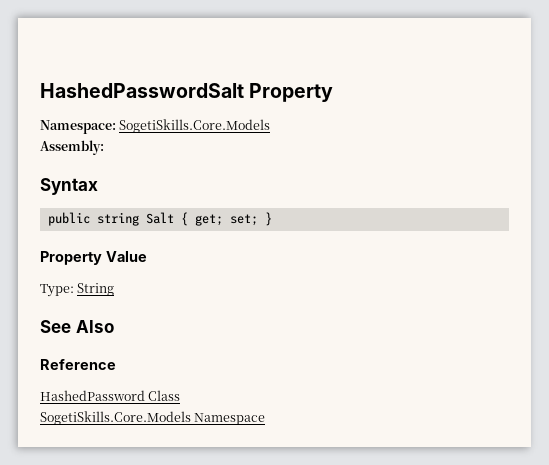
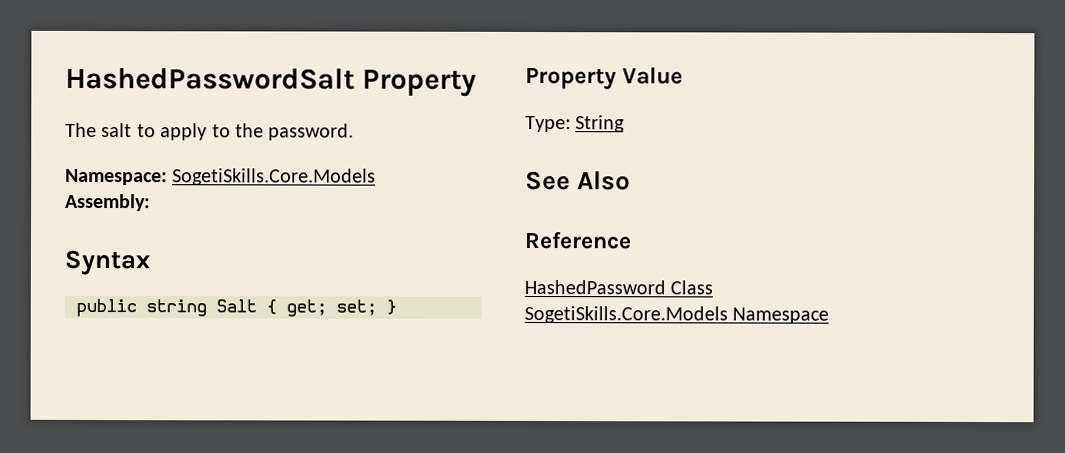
+ The salt to apply to the password.

